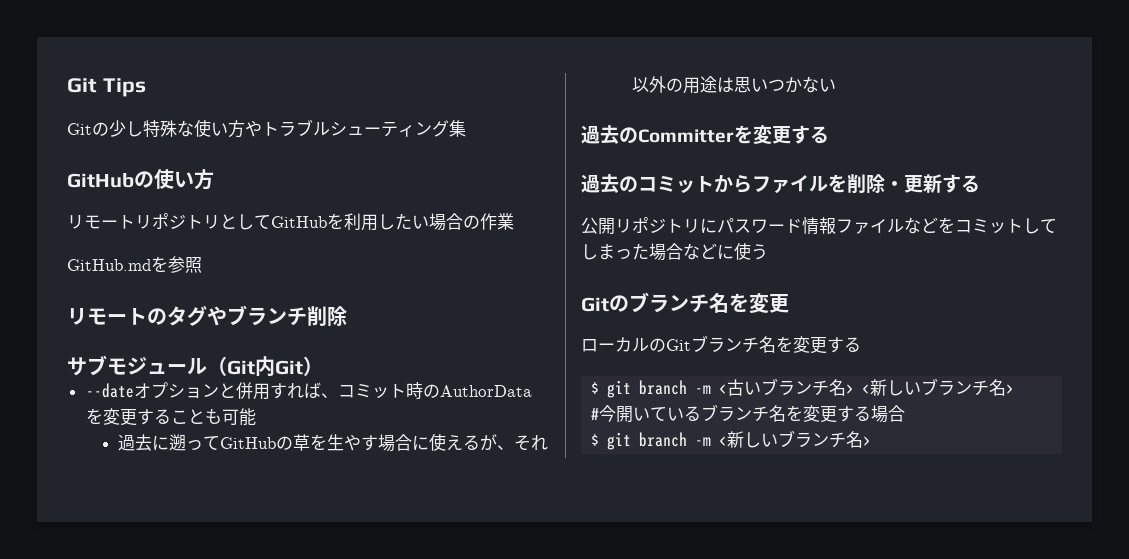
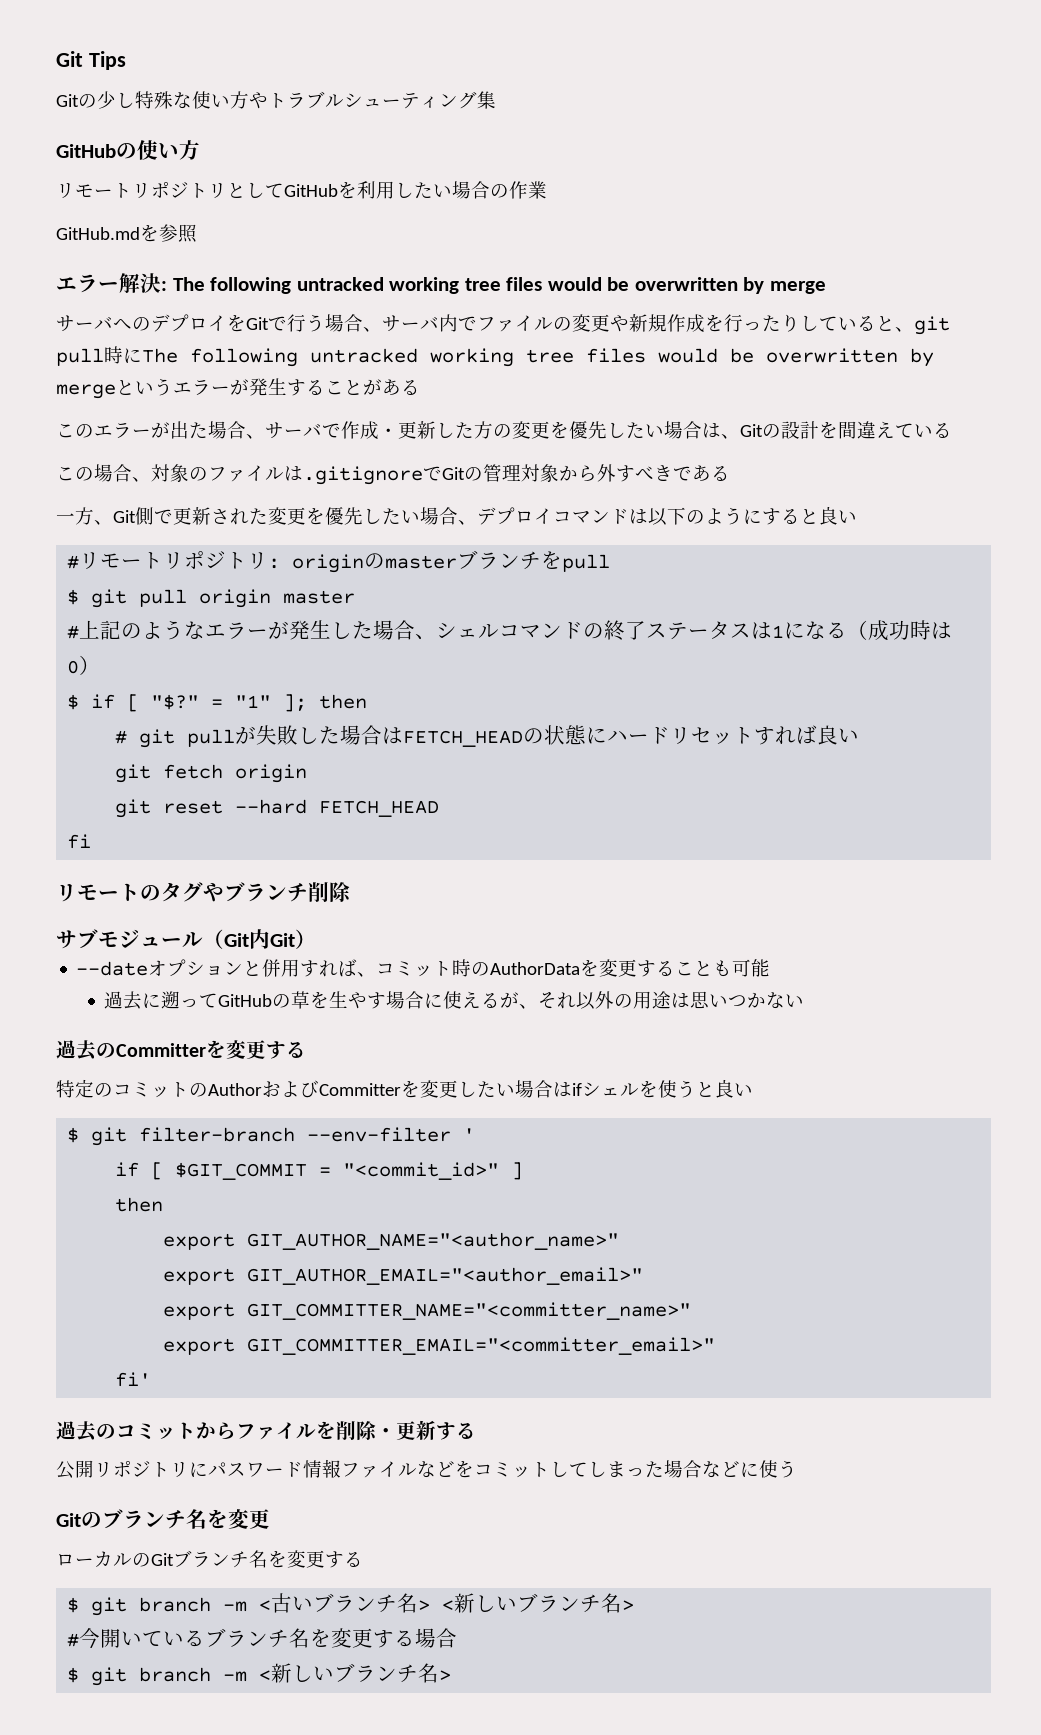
+ エラー解決: The following untracked working tree files would be overwritten by merge
+ サーバへのデプロイをGitで行う場合、サーバ内でファイルの変更や新規作成を行ったりしていると、git pull時にThe following untracked working tree files would be overwritten by mergeというエラーが発生することがある
+ このエラーが出た場合、サーバで作成・更新した方の変更を優先したい場合は、Gitの設計を間違えている
+ この場合、対象のファイルは.gitignoreでGitの管理対象から外すべきである
+ 一方、Git側で更新された変更を優先したい場合、デプロイコマンドは以下のようにすると良い
+ #リモートリポジトリ: originのmasterブランチをpull
+ $ git pull origin master
+ #上記のようなエラーが発生した場合、シェルコマンドの終了ステータスは1になる（成功時は0）
+ $ if [ "$?" = "1" ]; then
+ # git pullが失敗した場合はFETCH_HEADの状態にハードリセットすれば良い
+ git fetch origin
+ git reset --hard FETCH_HEAD
+ fi
+ 特定のコミットのAuthorおよびCommitterを変更したい場合はifシェルを使うと良い
+ $ git filter-branch --env-filter '
+ if [ $GIT_COMMIT = "<commit_id>" ]
+ then
+ export GIT_AUTHOR_NAME="<author_name>"
+ export GIT_AUTHOR_EMAIL="<author_email>"
+ export GIT_COMMITTER_NAME="<committer_name>"
+ export GIT_COMMITTER_EMAIL="<committer_email>"
+ fi'

